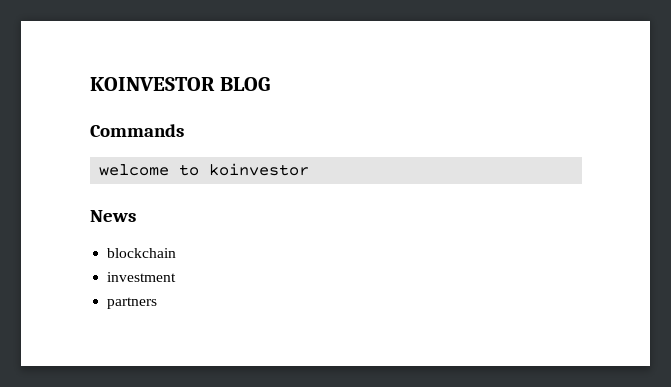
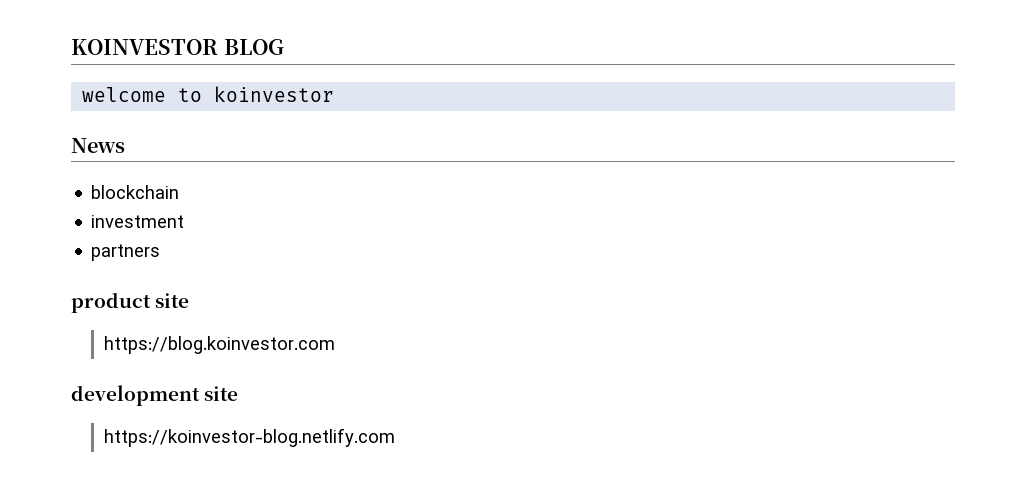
- Commands
+ product site
+ https://blog.koinvestor.com
+ development site
+ https://koinvestor-blog.netlify.com

